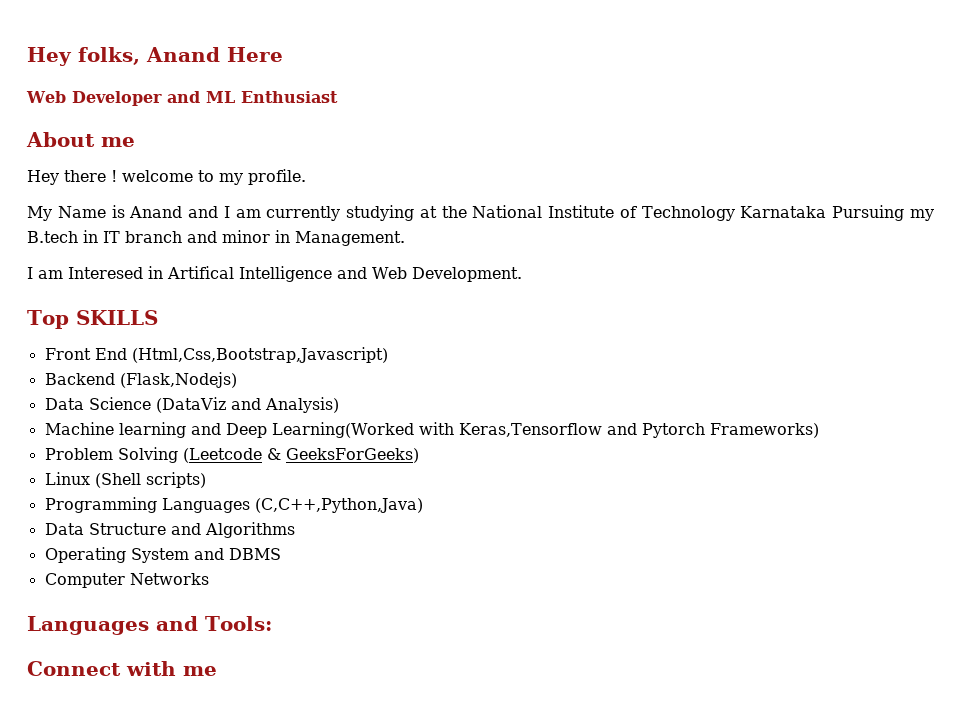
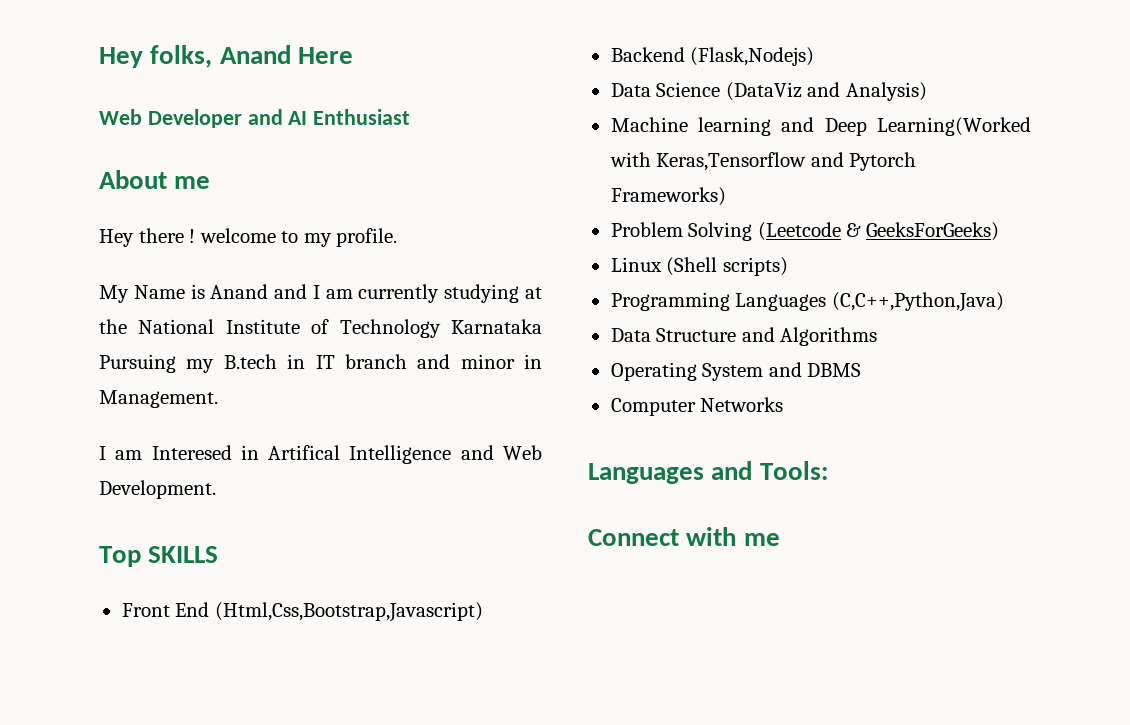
- Web Developer and ML Enthusiast
+ Web Developer and AI Enthusiast

